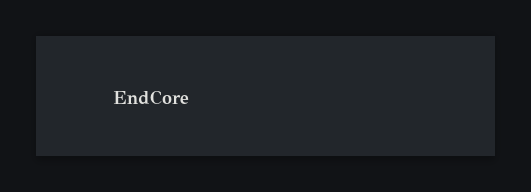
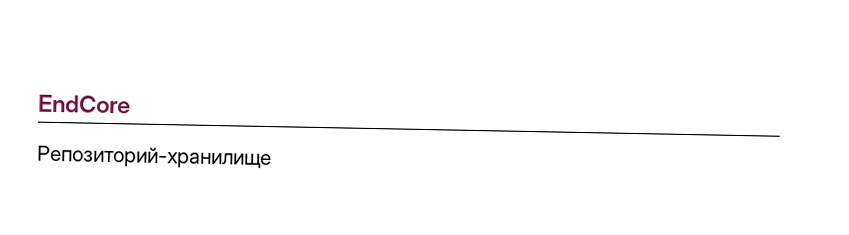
+ Репозиторий-хранилище

